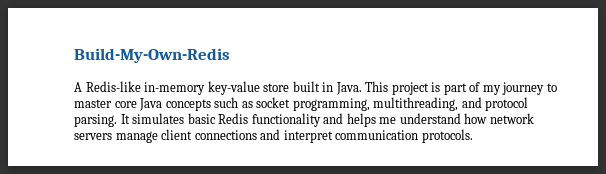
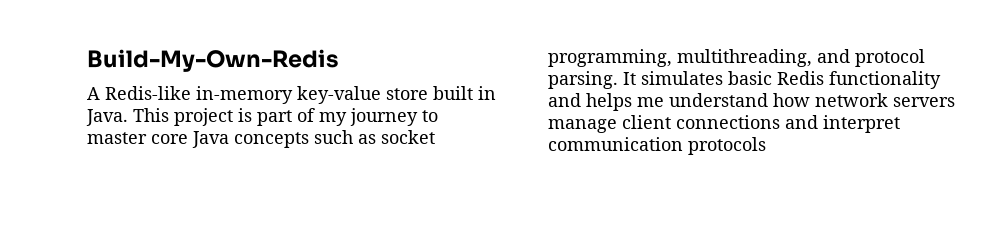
- It simulates basic Redis functionality and helps me understand how network servers manage client connections and interpret communication protocols.
+ It simulates basic Redis functionality and helps me understand how network servers manage client connections and interpret communication protocols

